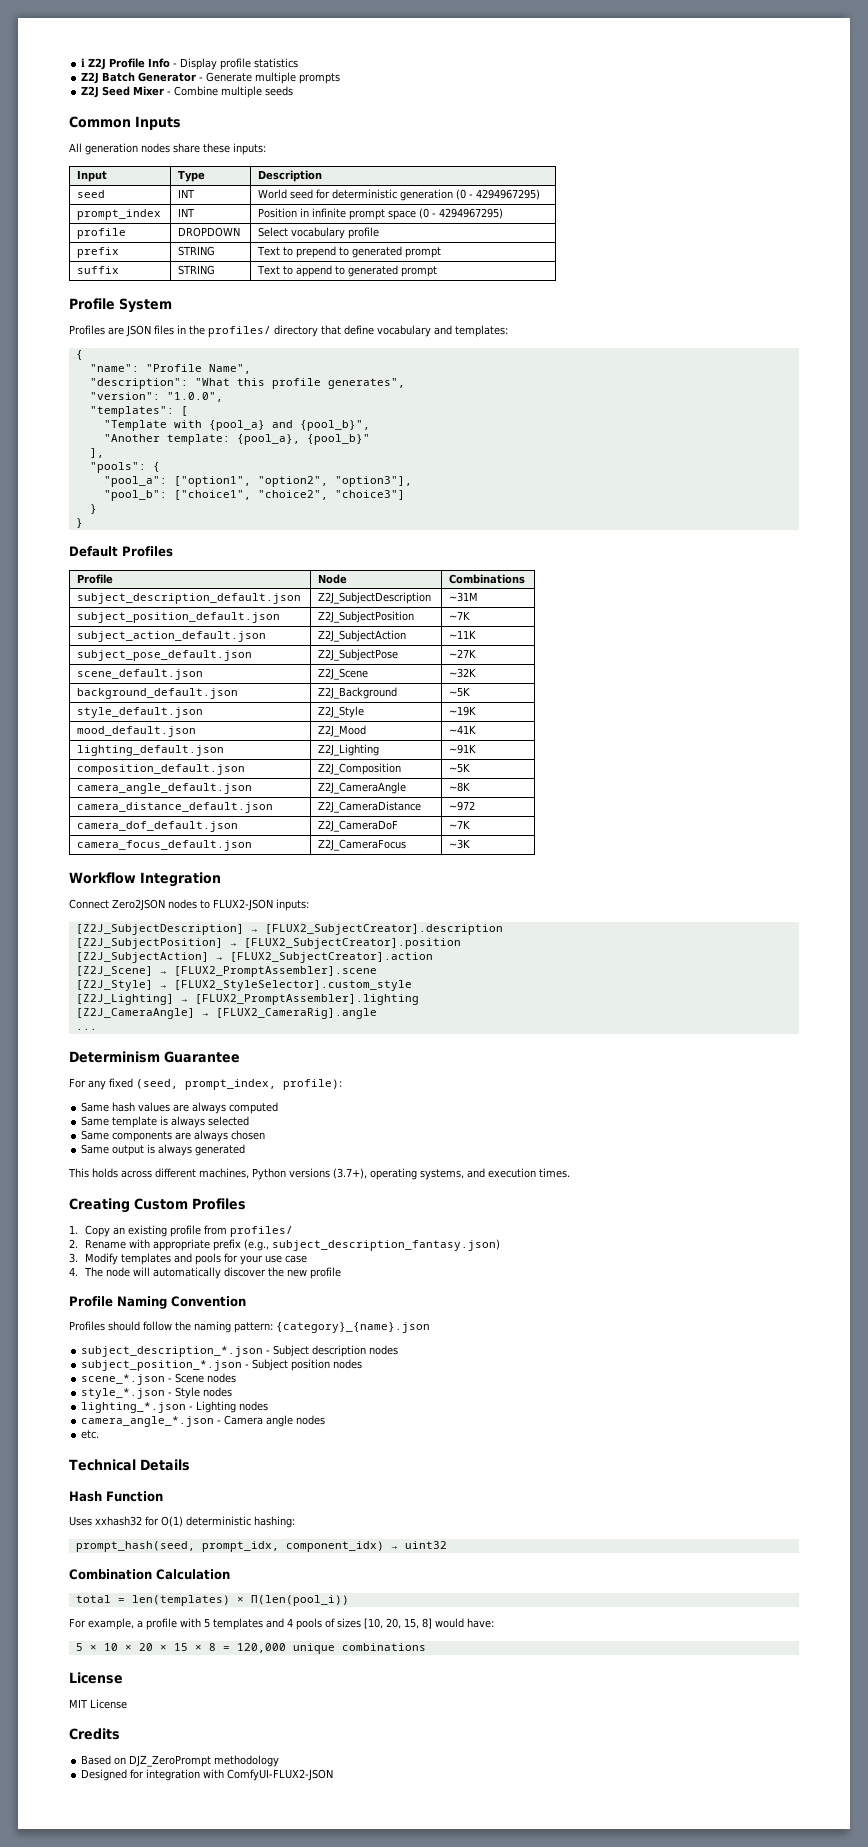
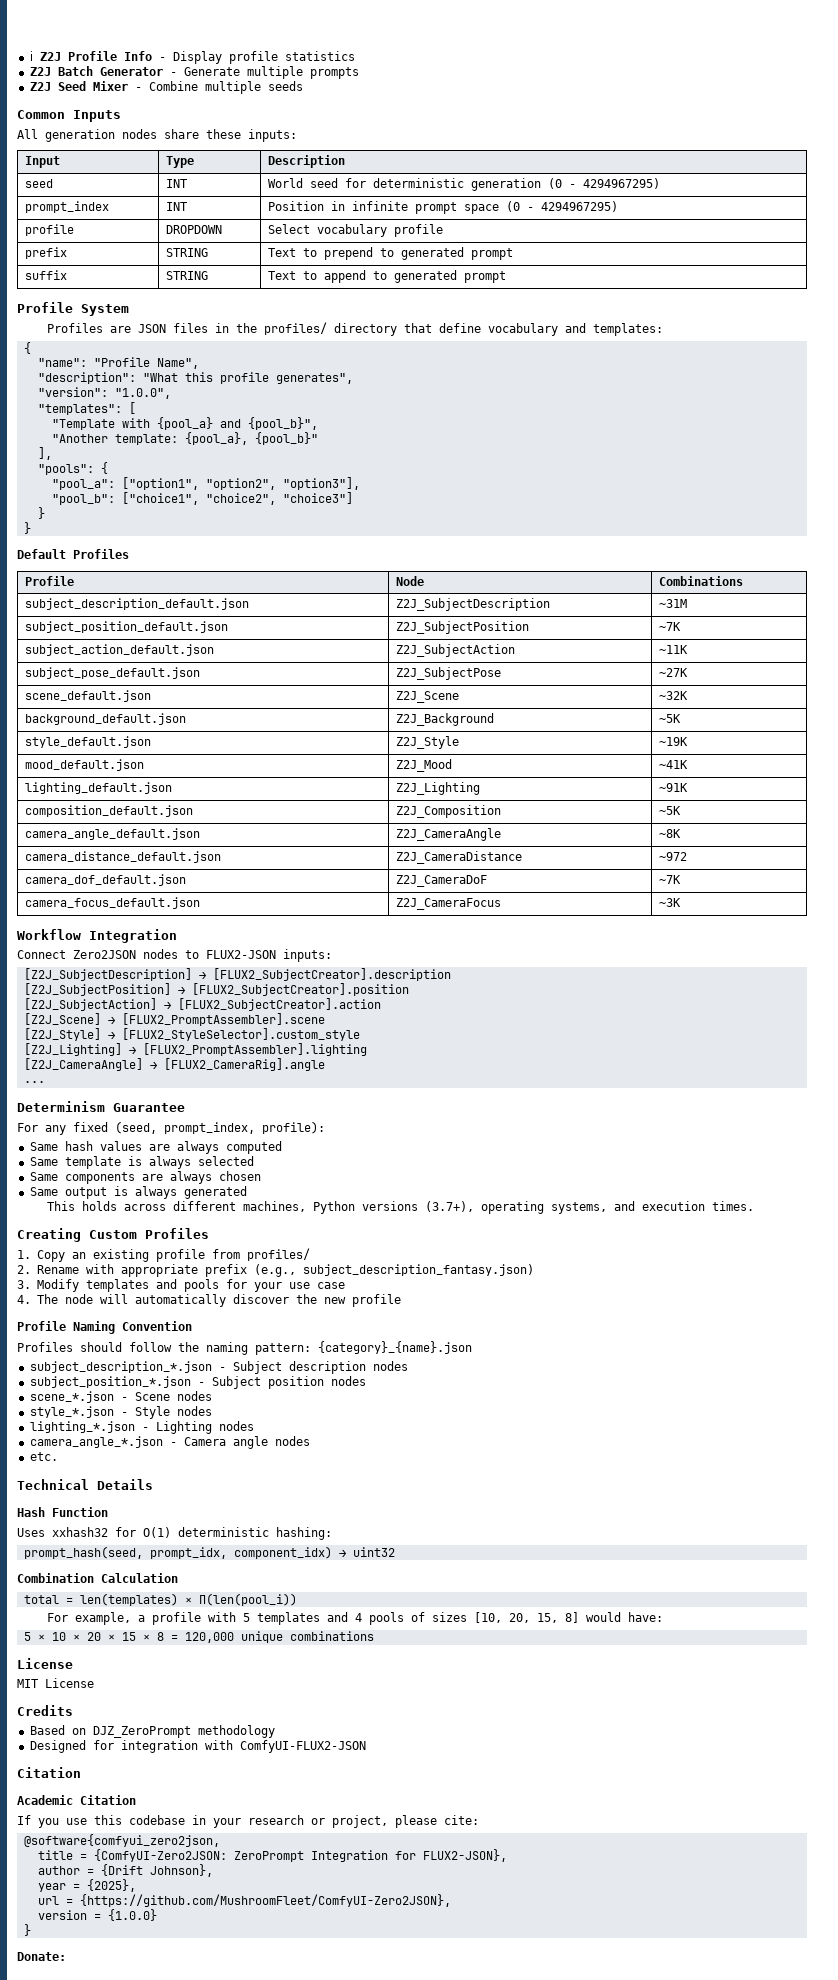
  Designed for integration with ComfyUI-FLUX2-JSON
+ Citation
+ Academic Citation
+ If you use this codebase in your research or project, please cite:
+ @software{comfyui_zero2json,
+ title = {ComfyUI-Zero2JSON: ZeroPrompt Integration for FLUX2-JSON},
+ author = {Drift Johnson},
+ year = {2025},
+ url = {https://github.com/MushroomFleet/ComfyUI-Zero2JSON},
+ version = {1.0.0}
+ }
+ Donate:

